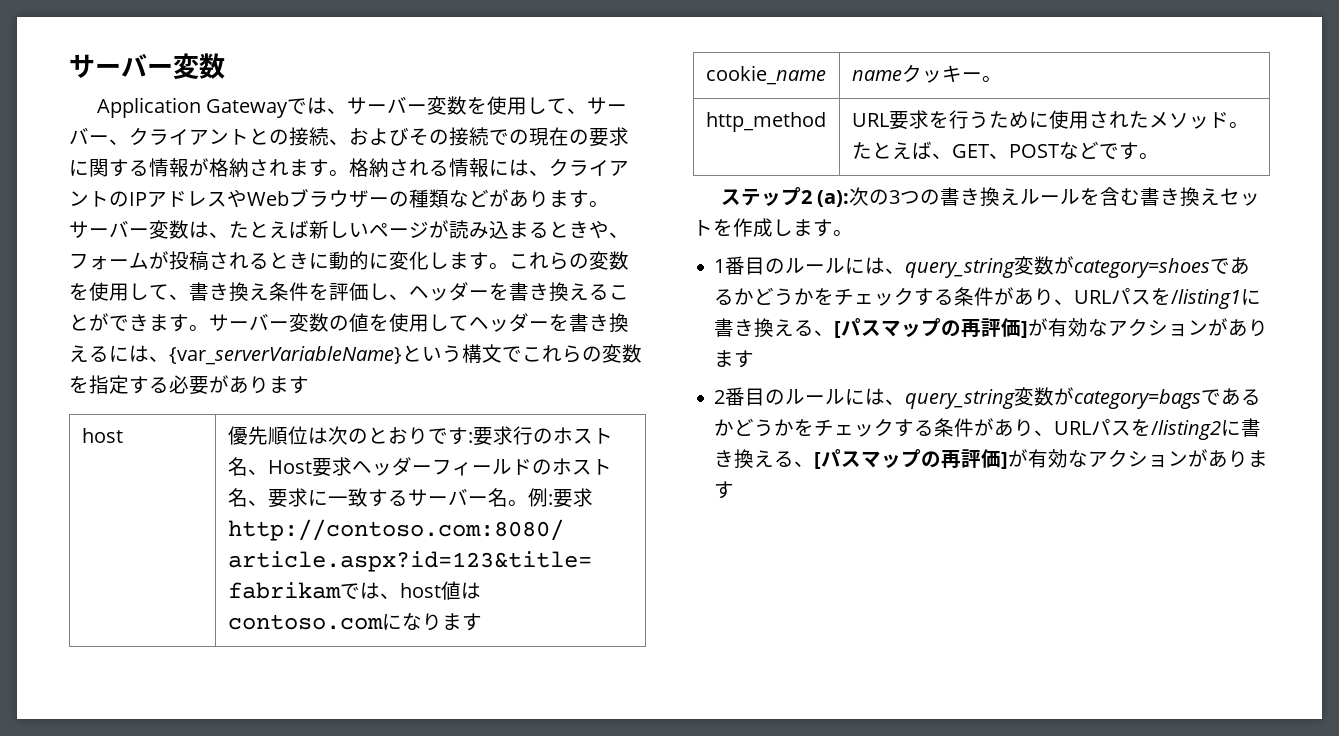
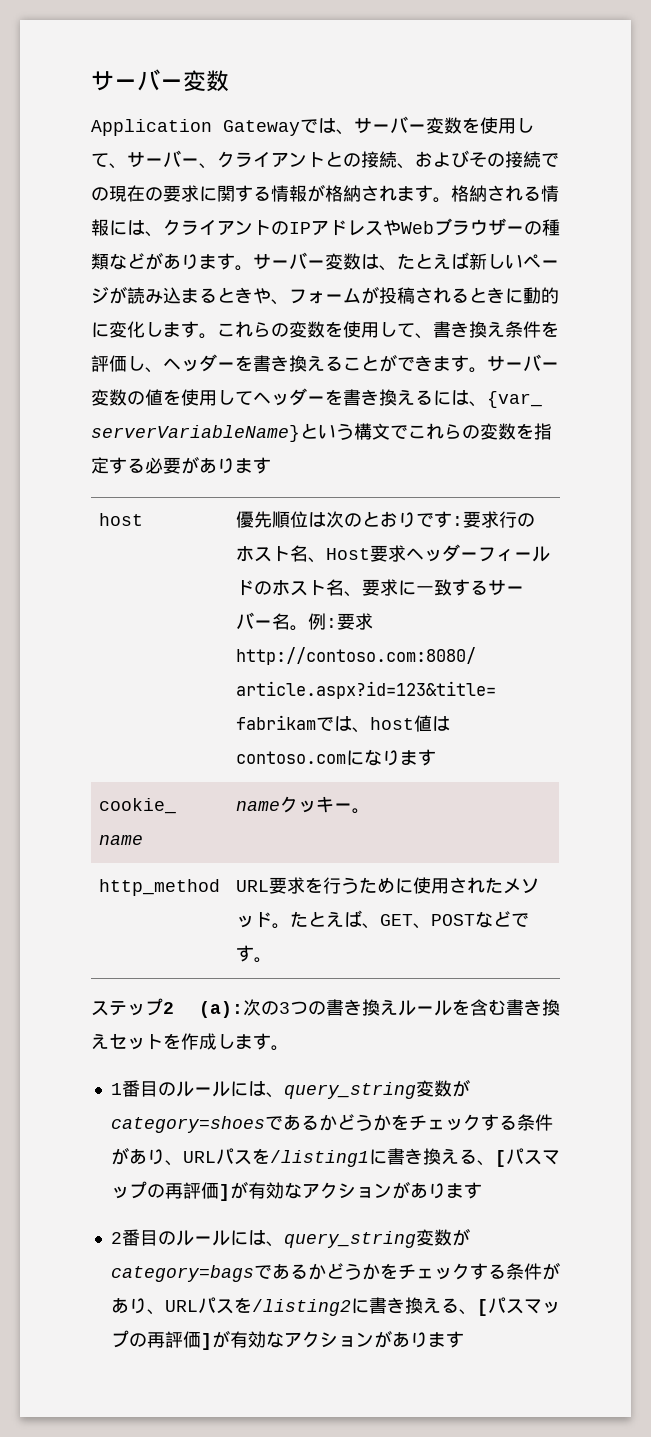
- サーバー変数の値を使用してヘッダーを書き換えるには、{var_serverVariableName}という構文でこれらの変数を指定する必要があります
+ サーバー変数の値を使用してヘッダーを書き換えるには、{var_ serverVariableName}という構文でこれらの変数を指定する必要があります
- cookie_name | nameクッキー。
+ cookie_ name | nameクッキー。

